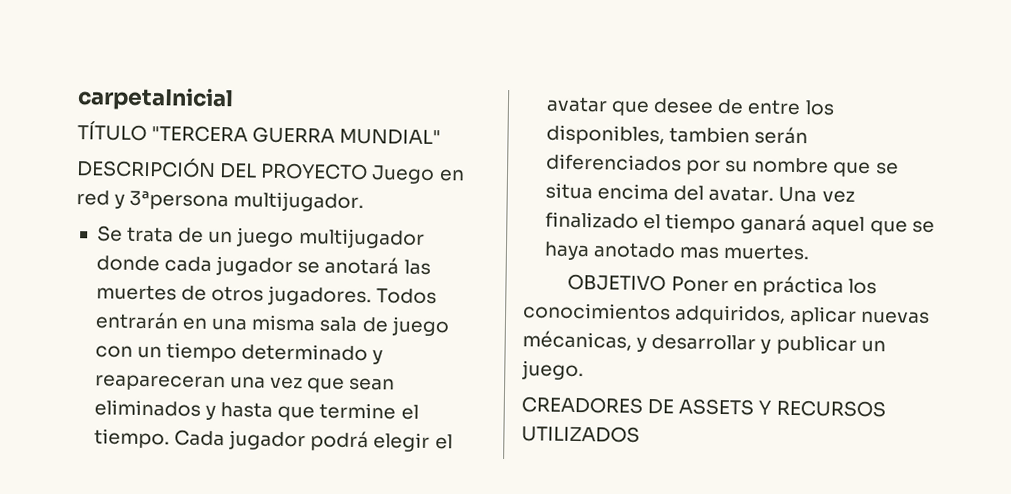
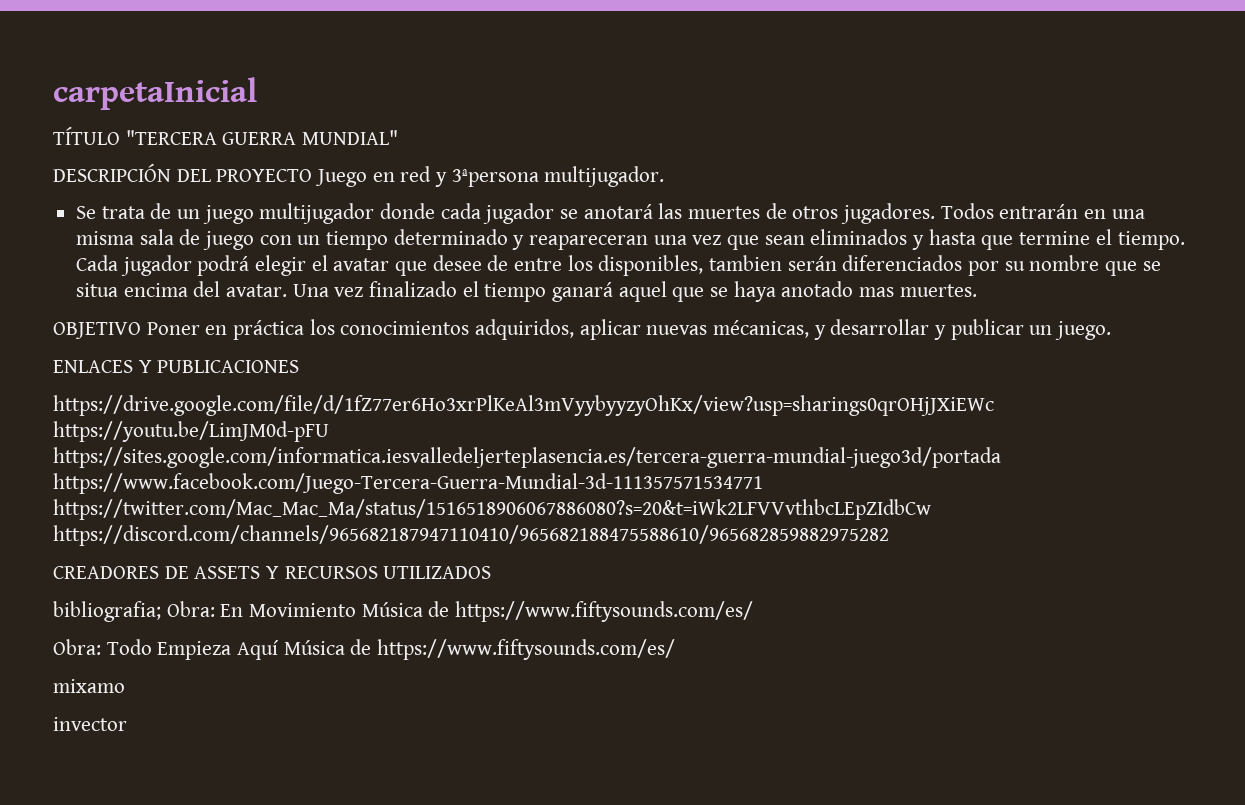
+ ENLACES Y PUBLICACIONES
+ https://drive.google.com/file/d/1fZ77er6Ho3xrPlKeAl3mVyybyyzyOhKx/view?usp=sharings0qrOHjJXiEWc https://youtu.be/LimJM0d-pFU https://sites.google.com/informatica.iesvalledeljerteplasencia.es/tercera-guerra-mundial-juego3d/portada https://www.facebook.com/Juego-Tercera-Guerra-Mundial-3d-111357571534771 https://twitter.com/Mac_Mac_Ma/status/1516518906067886080?s=20&t=iWk2LFVVvthbcLEpZIdbCw https://discord.com/channels/965682187947110410/965682188475588610/965682859882975282
+ bibliografia; Obra: En Movimiento Música de https://www.fiftysounds.com/es/
+ Obra: Todo Empieza Aquí Música de https://www.fiftysounds.com/es/
+ mixamo
+ invector

